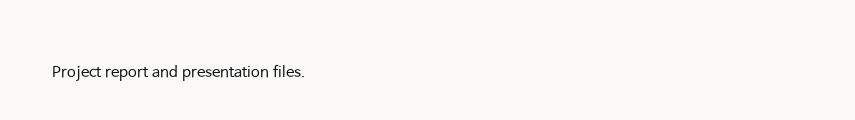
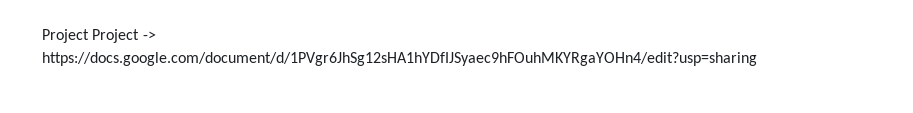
- Project report and presentation files.
+ Project Project -> https://docs.google.com/document/d/1PVgr6JhSg12sHA1hYDfIJSyaec9hFOuhMKYRgaYOHn4/edit?usp=sharing

